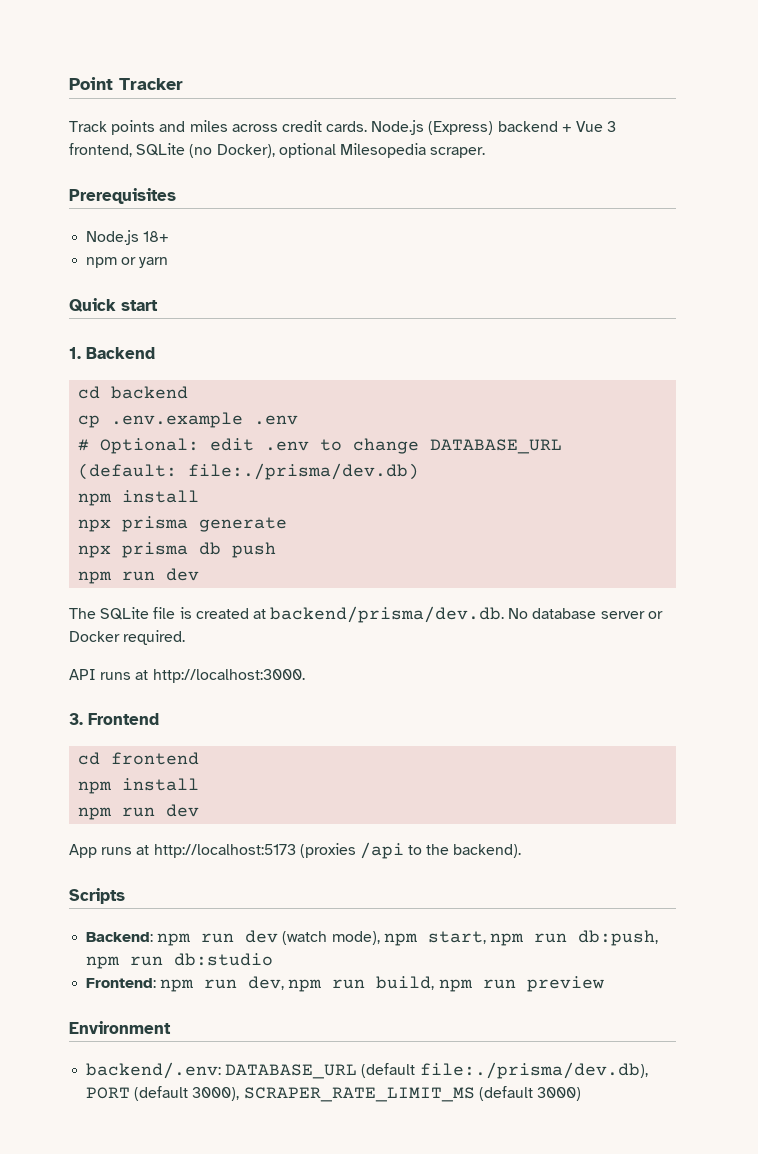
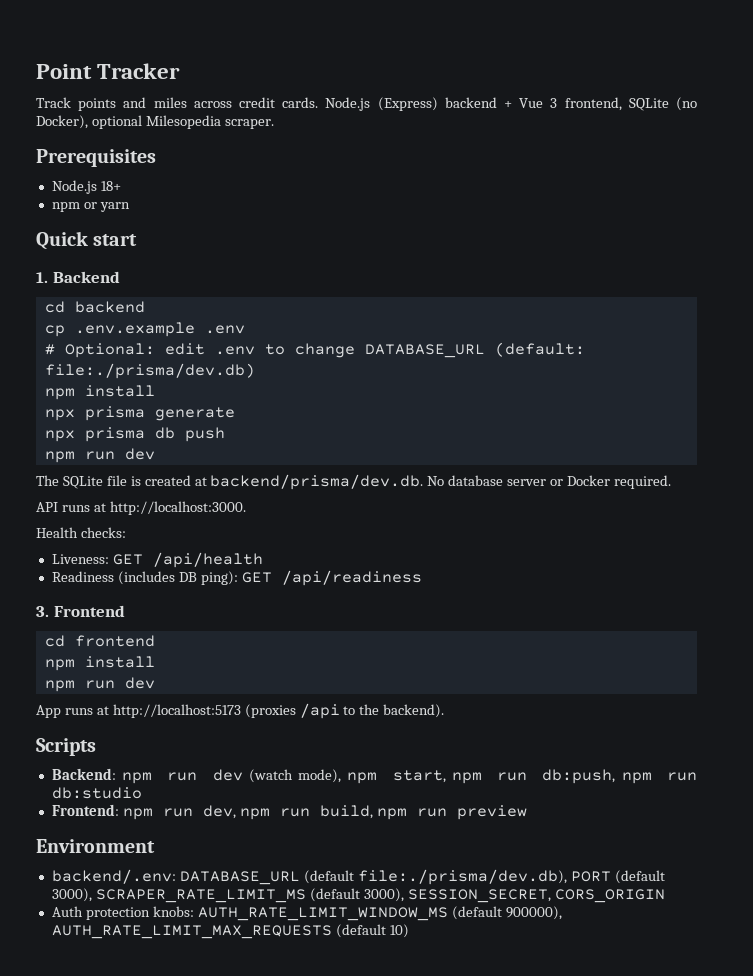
+ Health checks:
+ Liveness: GET /api/health
+ Readiness (includes DB ping): GET /api/readiness
- backend/.env: DATABASE_URL (default file:./prisma/dev.db), PORT (default 3000), SCRAPER_RATE_LIMIT_MS (default 3000)
+ backend/.env: DATABASE_URL (default file:./prisma/dev.db), PORT (default 3000), SCRAPER_RATE_LIMIT_MS (default 3000), SESSION_SECRET, CORS_ORIGIN
+ Auth protection knobs: AUTH_RATE_LIMIT_WINDOW_MS (default 900000), AUTH_RATE_LIMIT_MAX_REQUESTS (default 10)

